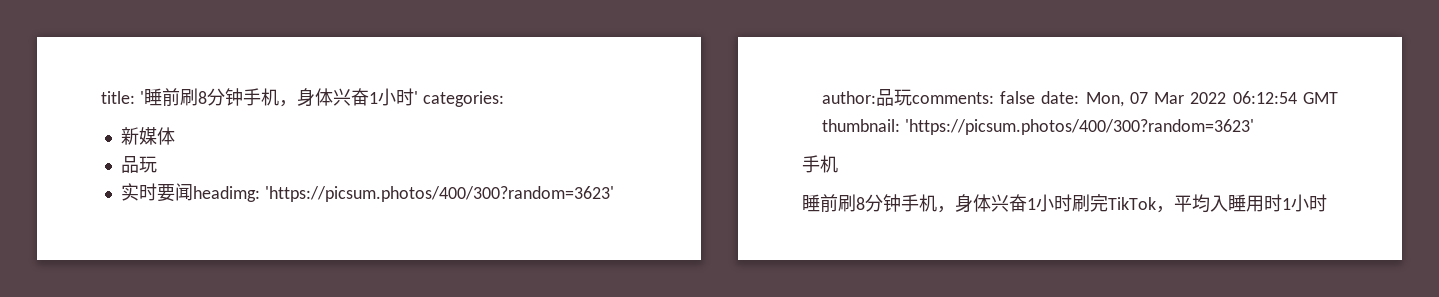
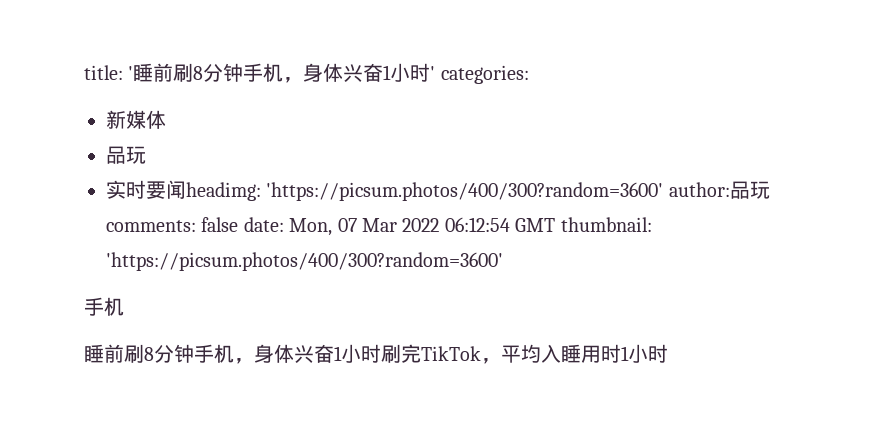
- 实时要闻headimg: 'https://picsum.photos/400/300?random=3623' author:品玩comments: false date: Mon, 07 Mar 2022 06:12:54 GMT thumbnail: 'https://picsum.photos/400/300?random=3623'
+ 实时要闻headimg: 'https://picsum.photos/400/300?random=3600' author:品玩comments: false date: Mon, 07 Mar 2022 06:12:54 GMT thumbnail: 'https://picsum.photos/400/300?random=3600'

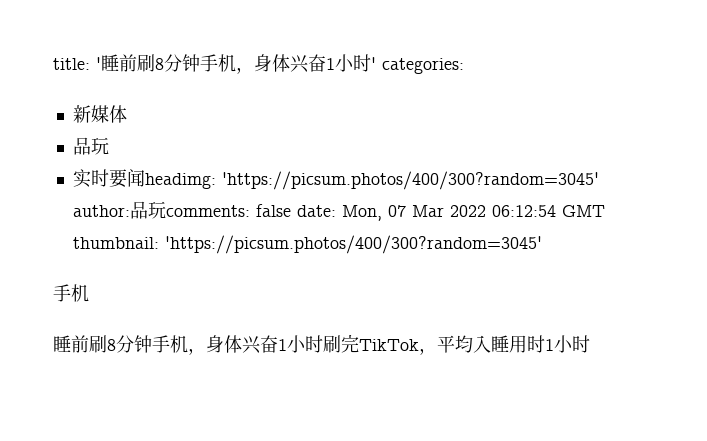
- 实时要闻headimg: 'https://picsum.photos/400/300?random=3600' author:品玩comments: false date: Mon, 07 Mar 2022 06:12:54 GMT thumbnail: 'https://picsum.photos/400/300?random=3600'
+ 实时要闻headimg: 'https://picsum.photos/400/300?random=3045' author:品玩comments: false date: Mon, 07 Mar 2022 06:12:54 GMT thumbnail: 'https://picsum.photos/400/300?random=3045'

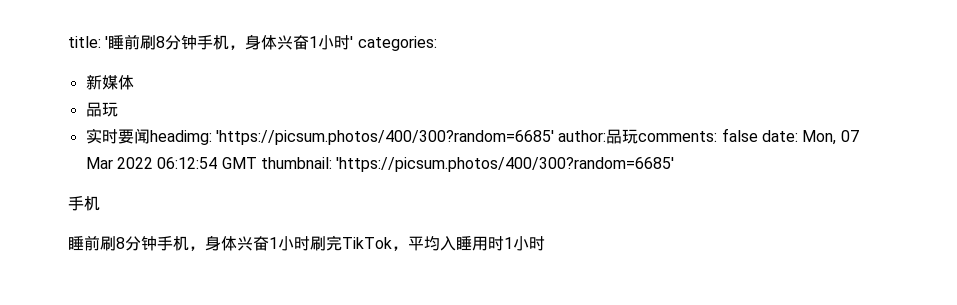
- 实时要闻headimg: 'https://picsum.photos/400/300?random=3045' author:品玩comments: false date: Mon, 07 Mar 2022 06:12:54 GMT thumbnail: 'https://picsum.photos/400/300?random=3045'
+ 实时要闻headimg: 'https://picsum.photos/400/300?random=6685' author:品玩comments: false date: Mon, 07 Mar 2022 06:12:54 GMT thumbnail: 'https://picsum.photos/400/300?random=6685'

